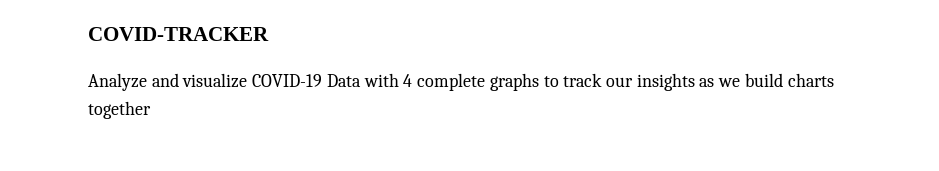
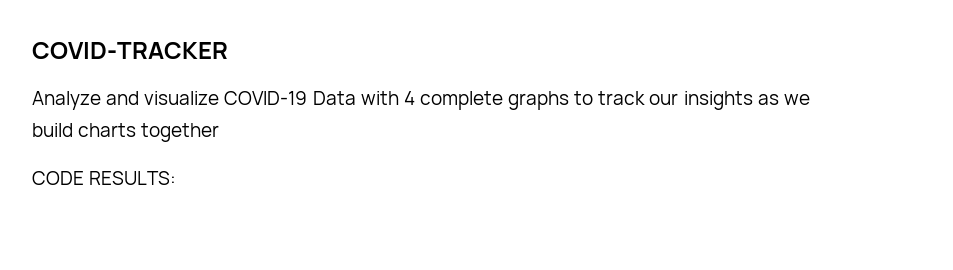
+ CODE RESULTS:

